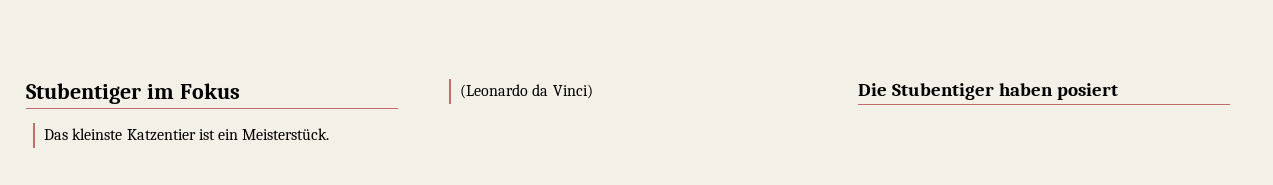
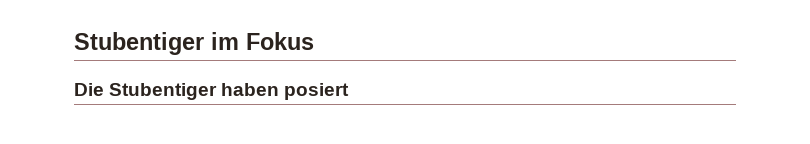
- Das kleinste Katzentier ist ein Meisterstück. (Leonardo da Vinci)

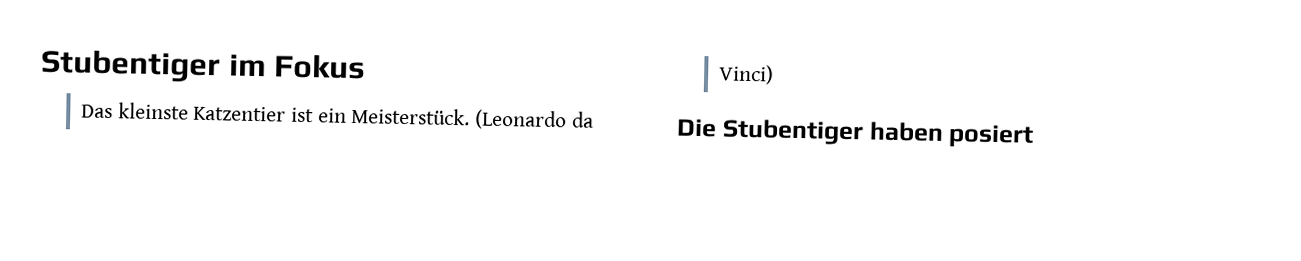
+ Das kleinste Katzentier ist ein Meisterstück. (Leonardo da Vinci)

